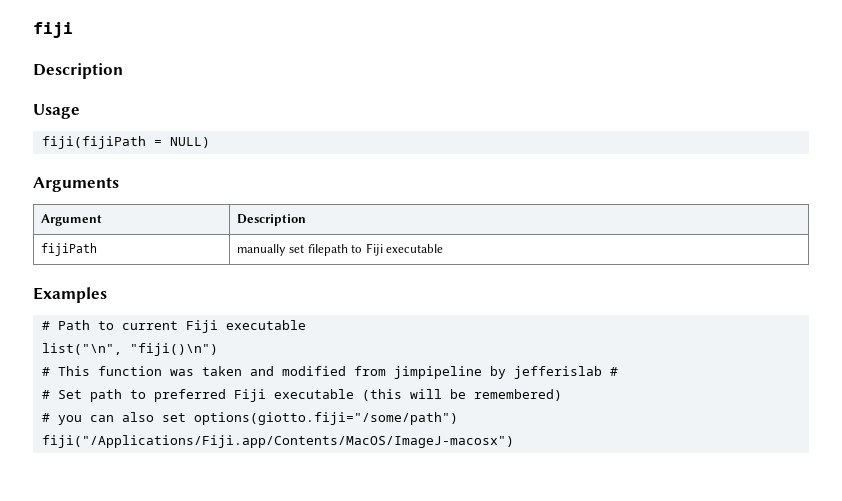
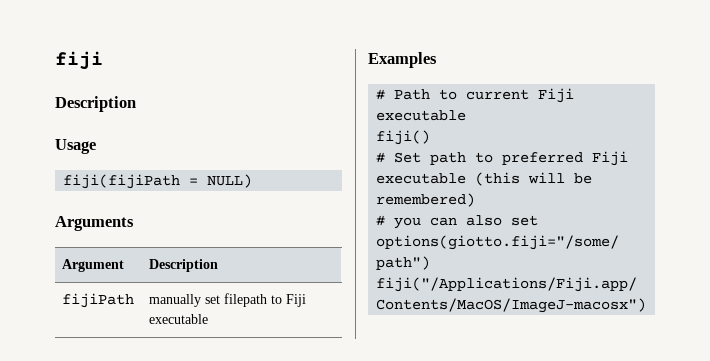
- list("\n", "fiji()\n")
- # This function was taken and modified from jimpipeline by jefferislab #
+ fiji()

